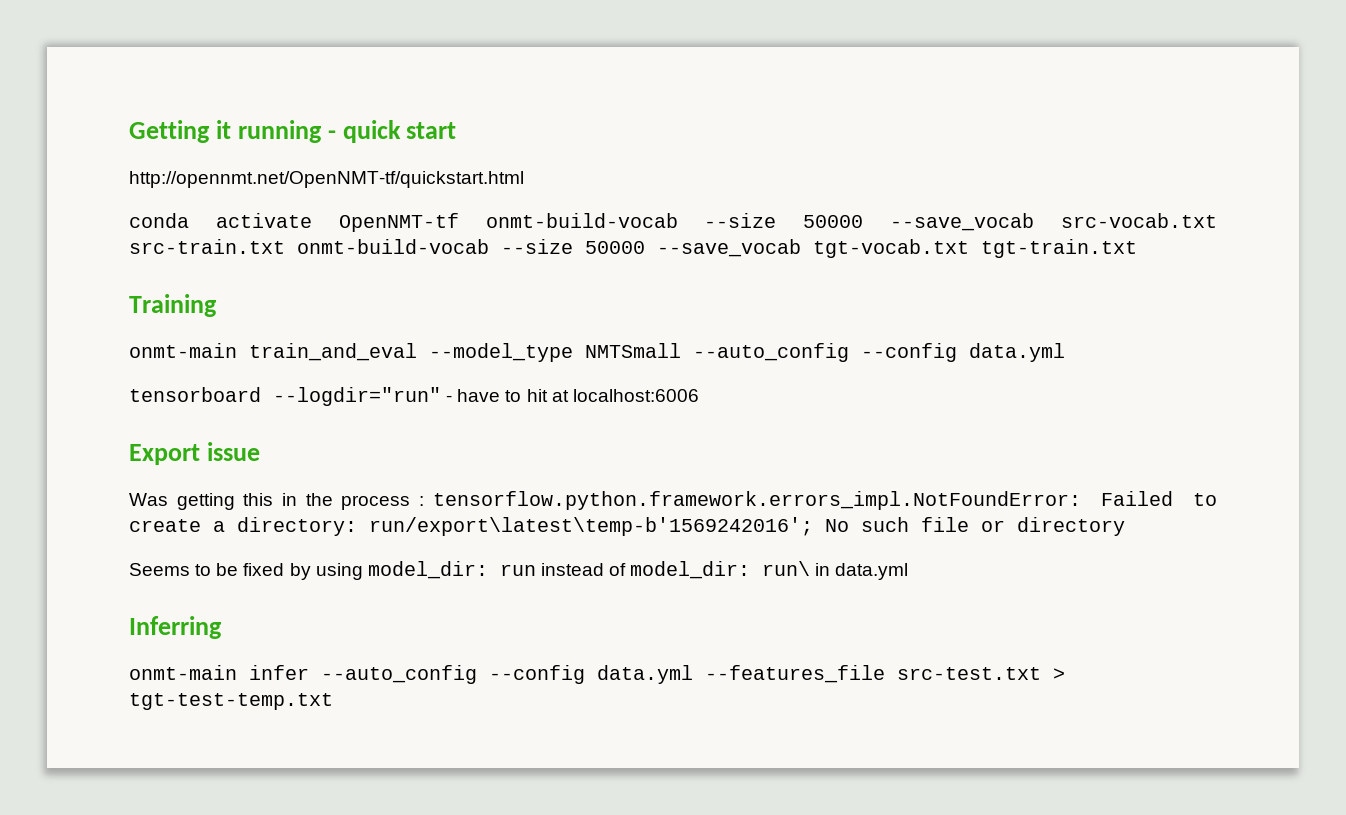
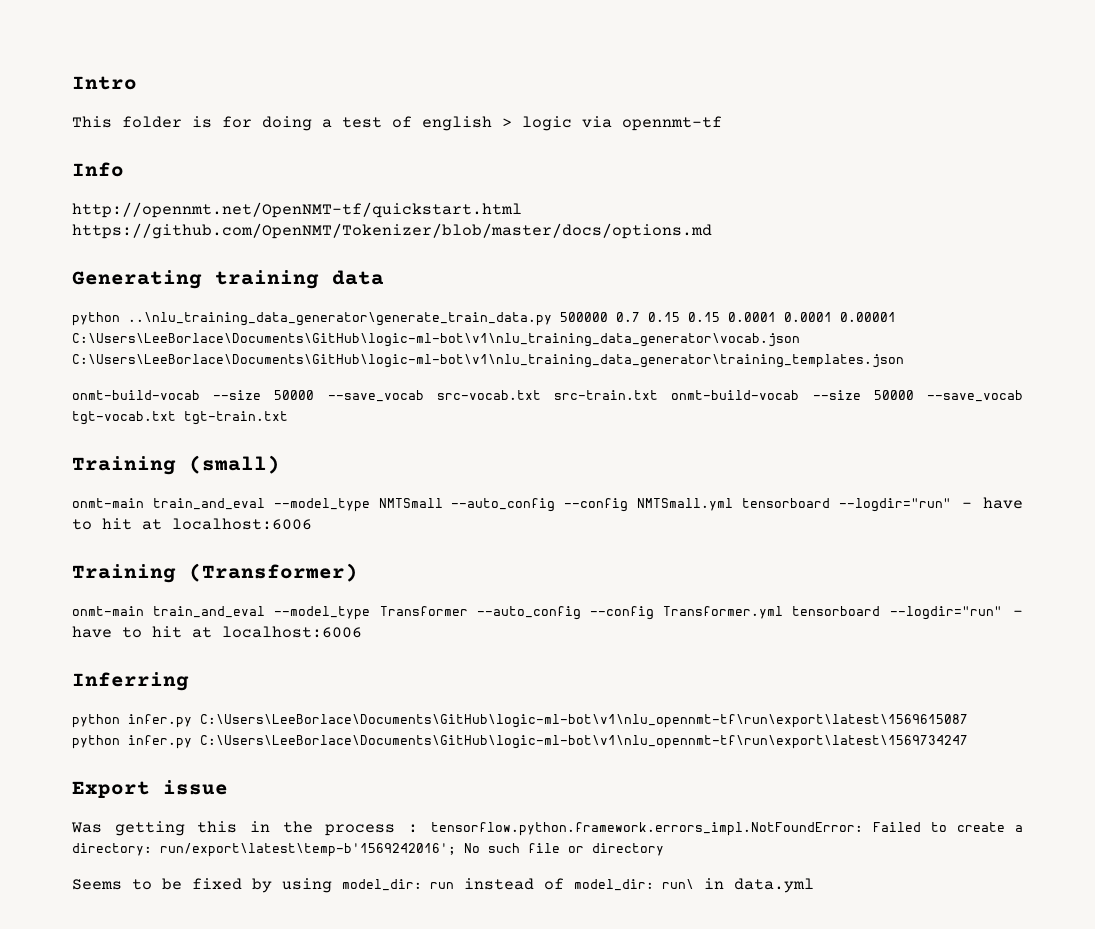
- Getting it running - quick start
- http://opennmt.net/OpenNMT-tf/quickstart.html
- conda activate OpenNMT-tf onmt-build-vocab --size 50000 --save_vocab src-vocab.txt src-train.txt onmt-build-vocab --size 50000 --save_vocab tgt-vocab.txt tgt-train.txt
+ Intro
+ This folder is for doing a test of english > logic via opennmt-tf
+ Info
+ http://opennmt.net/OpenNMT-tf/quickstart.html https://github.com/OpenNMT/Tokenizer/blob/master/docs/options.md
+ Generating training data
+ python ..\nlu_training_data_generator\generate_train_data.py 500000 0.7 0.15 0.15 0.0001 0.0001 0.00001 C:\Users\LeeBorlace\Documents\GitHub\logic-ml-bot\v1\nlu_training_data_generator\vocab.json C:\Users\LeeBorlace\Documents\GitHub\logic-ml-bot\v1\nlu_training_data_generator\training_templates.json
+ onmt-build-vocab --size 50000 --save_vocab src-vocab.txt src-train.txt onmt-build-vocab --size 50000 --save_vocab tgt-vocab.txt tgt-train.txt
- Training
+ Training (small)
- onmt-main train_and_eval --model_type NMTSmall --auto_config --config data.yml
- tensorboard --logdir="run" - have to hit at localhost:6006
+ onmt-main train_and_eval --model_type NMTSmall --auto_config --config NMTSmall.yml tensorboard --logdir="run" - have to hit at localhost:6006
+ Training (Transformer)
+ onmt-main train_and_eval --model_type Transformer --auto_config --config Transformer.yml tensorboard --logdir="run" - have to hit at localhost:6006
+ Inferring
+ python infer.py C:\Users\LeeBorlace\Documents\GitHub\logic-ml-bot\v1\nlu_opennmt-tf\run\export\latest\1569615087 python infer.py C:\Users\LeeBorlace\Documents\GitHub\logic-ml-bot\v1\nlu_opennmt-tf\run\export\latest\1569734247
- Inferring
- onmt-main infer --auto_config --config data.yml --features_file src-test.txt > tgt-test-temp.txt

